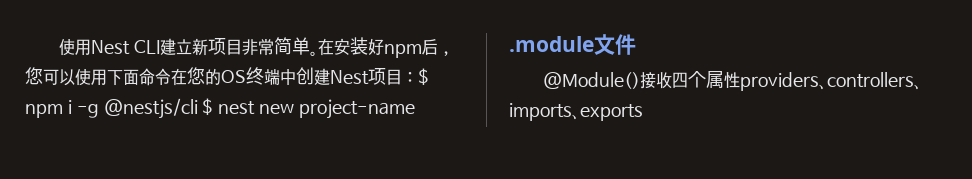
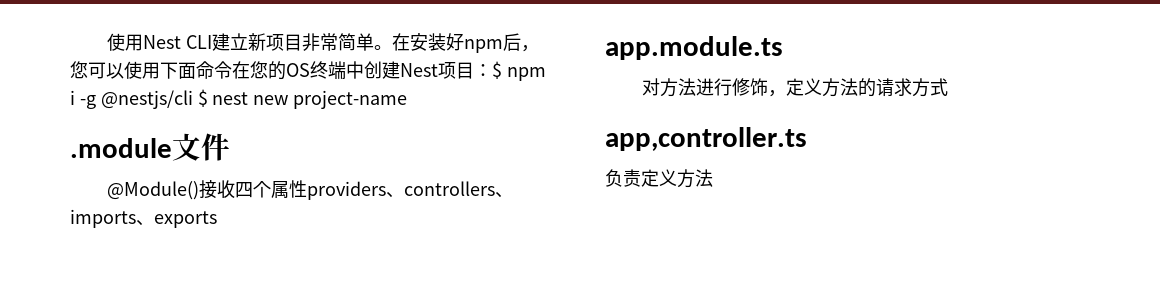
+ app.module.ts
+ 对方法进行修饰，定义方法的请求方式
+ app,controller.ts
+ 负责定义方法

